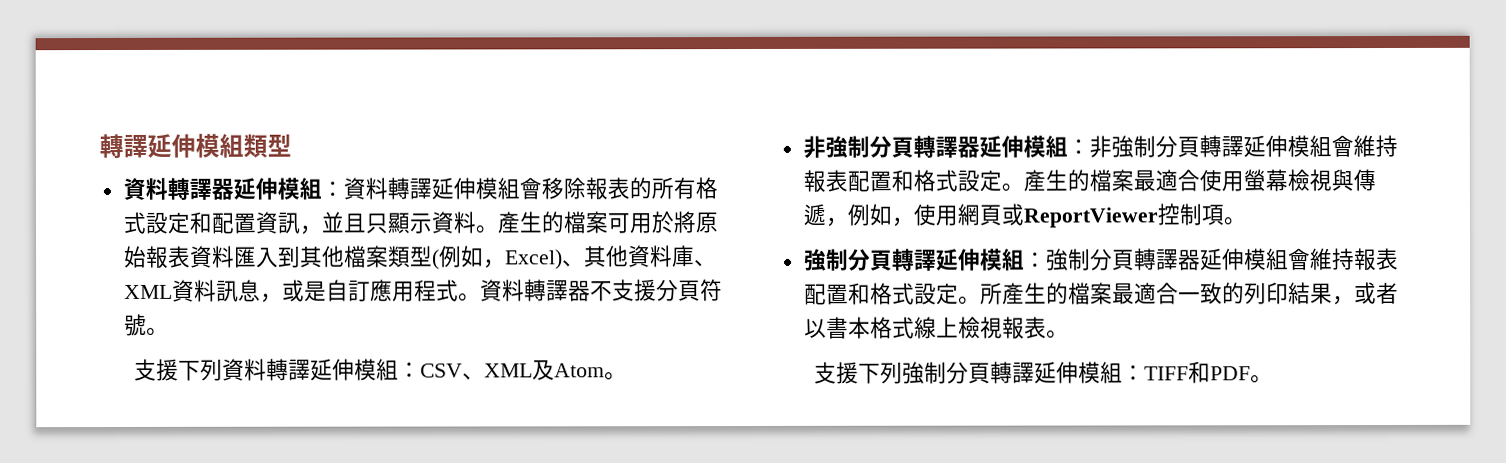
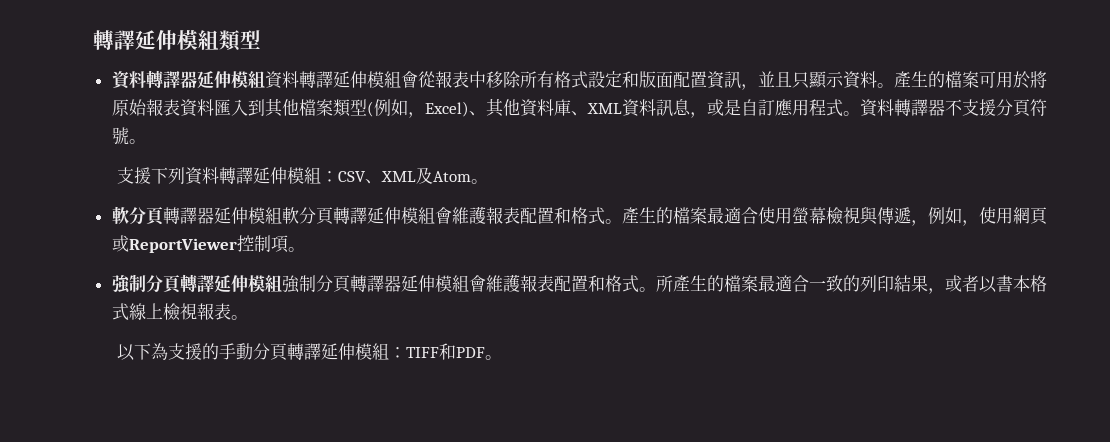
- 資料轉譯器延伸模組：資料轉譯延伸模組會移除報表的所有格式設定和配置資訊，並且只顯示資料。
+ 資料轉譯器延伸模組資料轉譯延伸模組會從報表中移除所有格式設定和版面配置資訊，並且只顯示資料。
- 非強制分頁轉譯器延伸模組：非強制分頁轉譯延伸模組會維持報表配置和格式設定。
+ 軟分頁轉譯器延伸模組軟分頁轉譯延伸模組會維護報表配置和格式。
- 強制分頁轉譯延伸模組：強制分頁轉譯器延伸模組會維持報表配置和格式設定。
+ 強制分頁轉譯延伸模組強制分頁轉譯器延伸模組會維護報表配置和格式。
- 支援下列強制分頁轉譯延伸模組：TIFF和PDF。
+ 以下為支援的手動分頁轉譯延伸模組：TIFF和PDF。

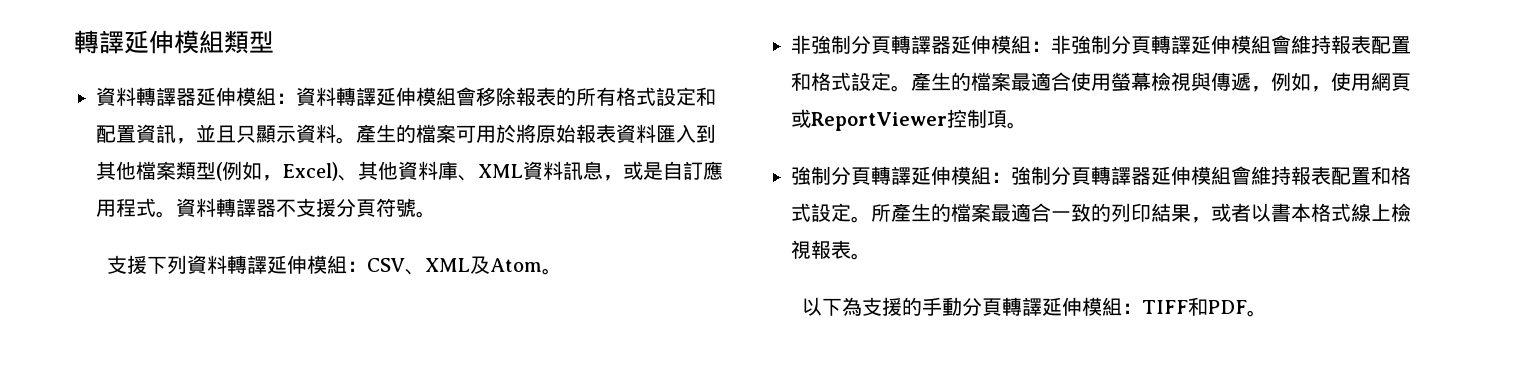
- 資料轉譯器延伸模組資料轉譯延伸模組會從報表中移除所有格式設定和版面配置資訊，並且只顯示資料。
+ 資料轉譯器延伸模組：資料轉譯延伸模組會移除報表的所有格式設定和配置資訊，並且只顯示資料。
- 軟分頁轉譯器延伸模組軟分頁轉譯延伸模組會維護報表配置和格式。
+ 非強制分頁轉譯器延伸模組：非強制分頁轉譯延伸模組會維持報表配置和格式設定。
- 強制分頁轉譯延伸模組強制分頁轉譯器延伸模組會維護報表配置和格式。
+ 強制分頁轉譯延伸模組：強制分頁轉譯器延伸模組會維持報表配置和格式設定。

